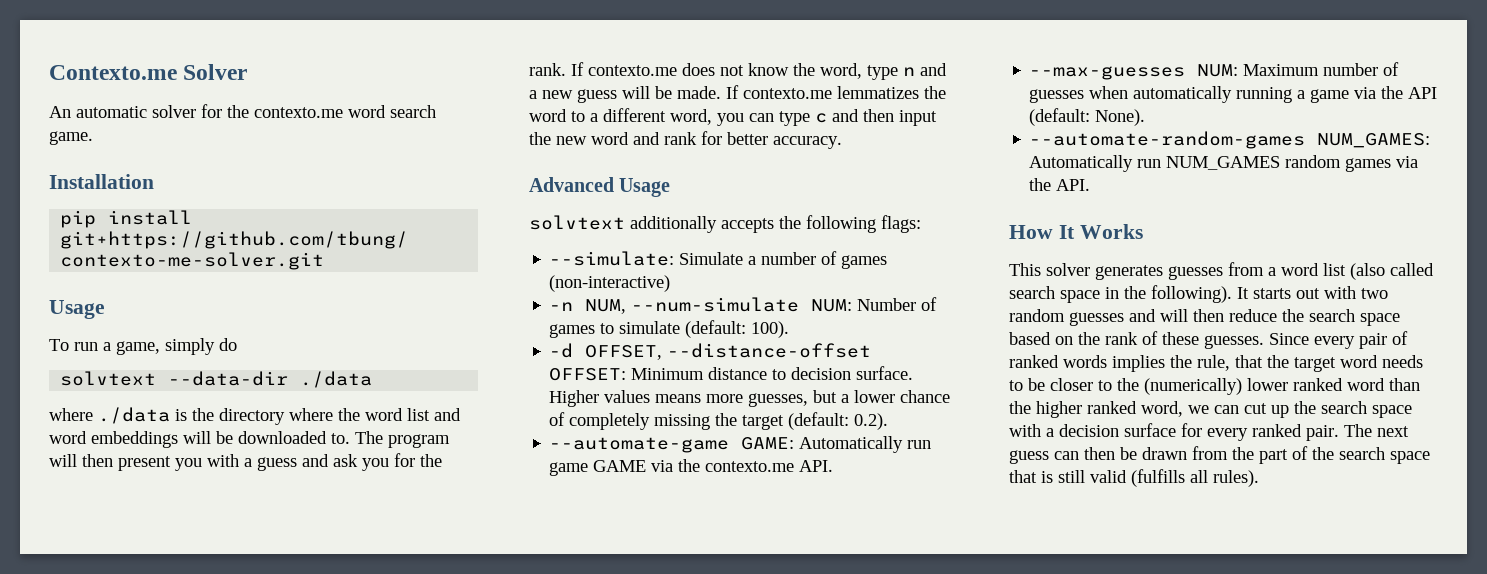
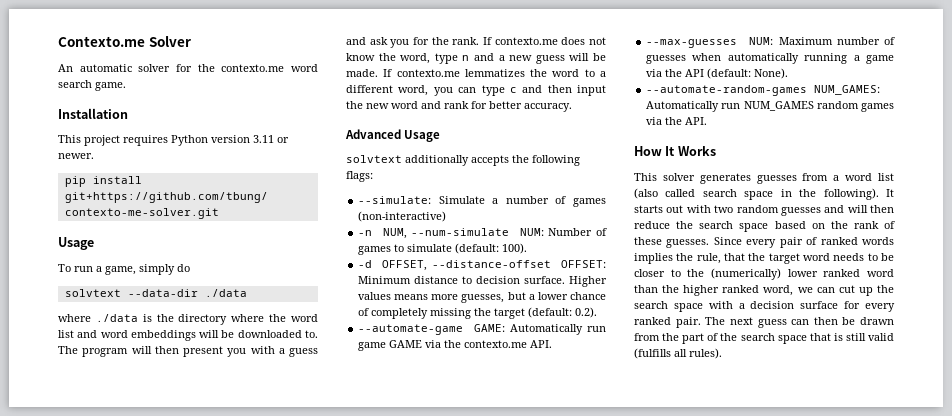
+ This project requires Python version 3.11 or newer.

